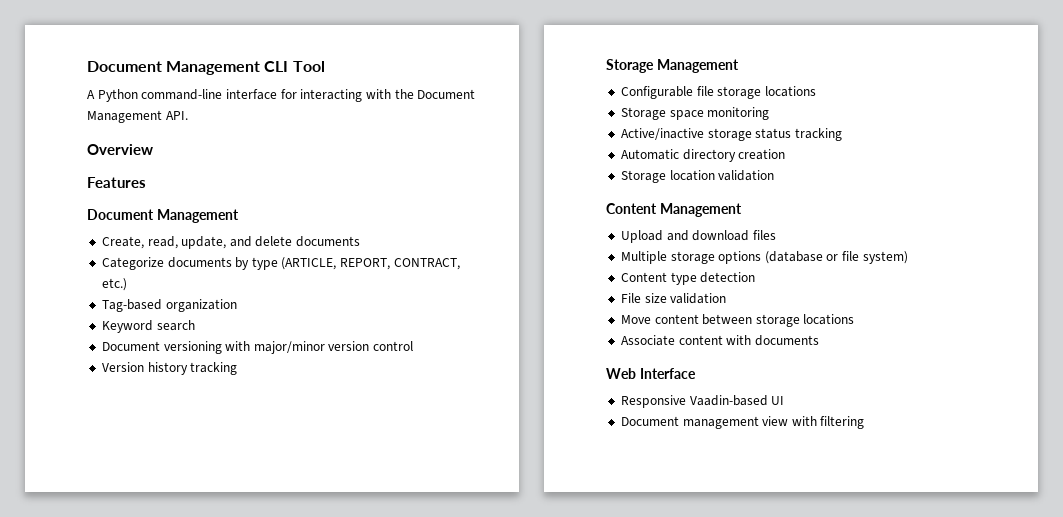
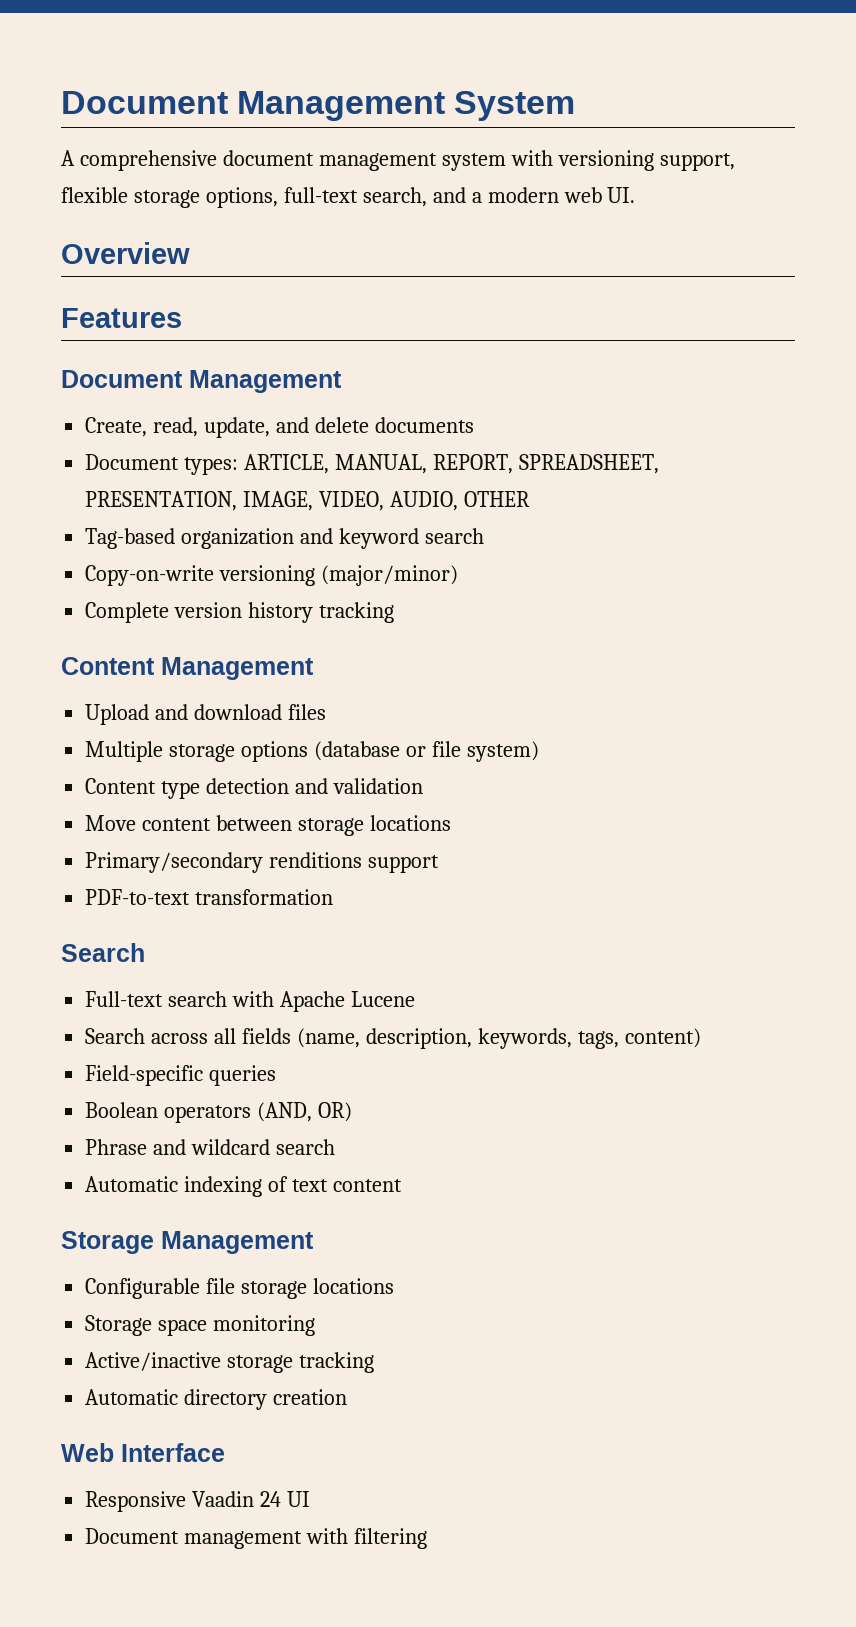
- Document Management CLI Tool
+ Document Management System
- A Python command-line interface for interacting with the Document Management API.
+ A comprehensive document management system with versioning support, flexible storage options, full-text search, and a modern web UI.
- Categorize documents by type (ARTICLE, REPORT, CONTRACT, etc.)
+ Document types: ARTICLE, MANUAL, REPORT, SPREADSHEET, PRESENTATION, IMAGE, VIDEO, AUDIO, OTHER
- Tag-based organization
- Keyword search
- Document versioning with major/minor version control
- Version history tracking
- Storage Management
- Configurable file storage locations
- Storage space monitoring
- Active/inactive storage status tracking
- Automatic directory creation
- Storage location validation
+ Tag-based organization and keyword search
+ Copy-on-write versioning (major/minor)
+ Complete version history tracking
- Content type detection
- File size validation
+ Content type detection and validation
- Associate content with documents
+ Primary/secondary renditions support
+ PDF-to-text transformation
+ Search
+ Full-text search with Apache Lucene
+ Search across all fields (name, description, keywords, tags, content)
+ Field-specific queries
+ Boolean operators (AND, OR)
+ Phrase and wildcard search
+ Automatic indexing of text content
+ Storage Management
+ Configurable file storage locations
+ Storage space monitoring
+ Active/inactive storage tracking
+ Automatic directory creation
- Responsive Vaadin-based UI
+ Responsive Vaadin 24 UI
- Document management view with filtering
+ Document management with filtering

